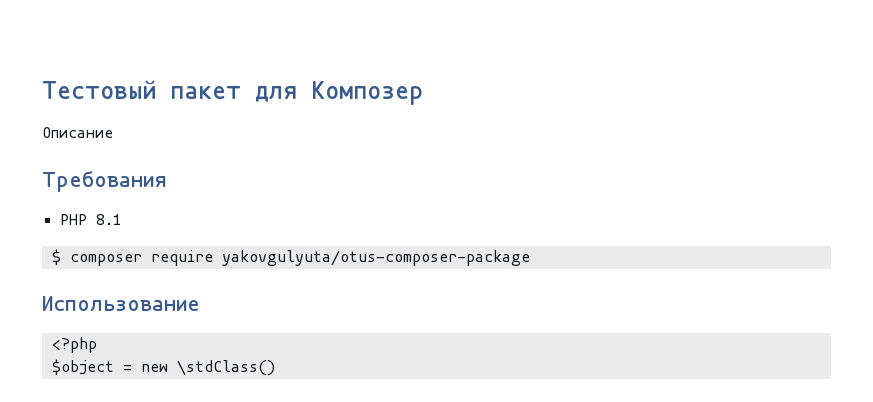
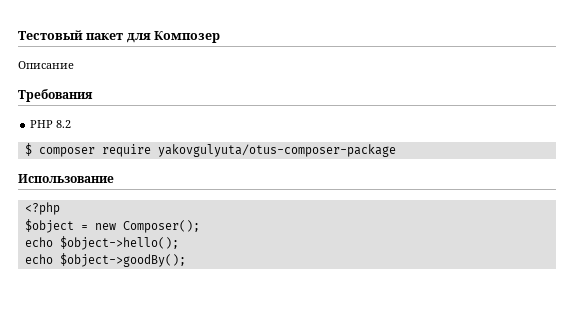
- PHP 8.1
+ PHP 8.2
- $object = new \stdClass()
+ $object = new Composer();
+ echo $object->hello();
+ echo $object->goodBy();

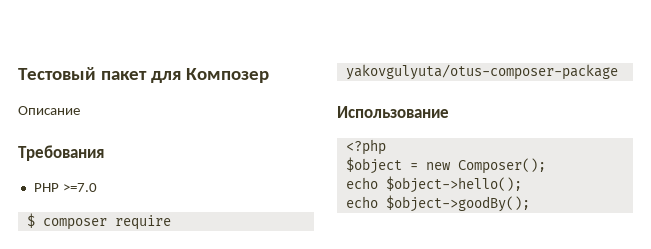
- PHP 8.2
+ PHP >=7.0

